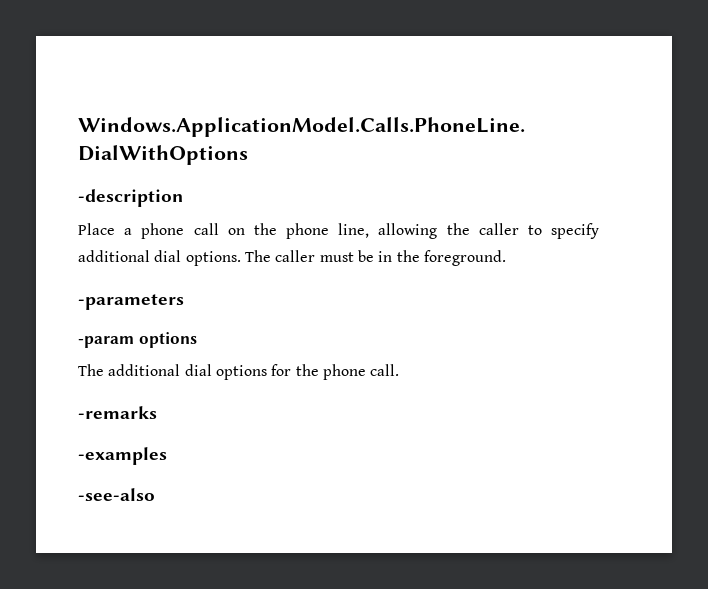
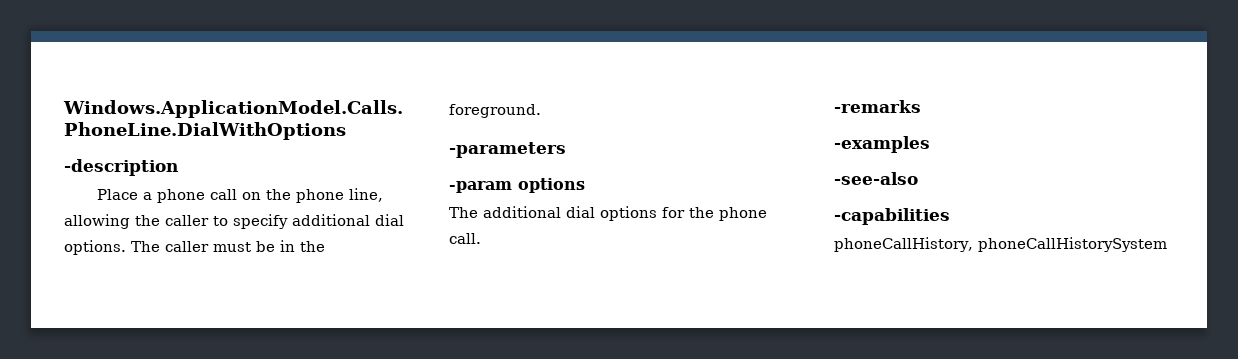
+ -capabilities
+ phoneCallHistory, phoneCallHistorySystem

